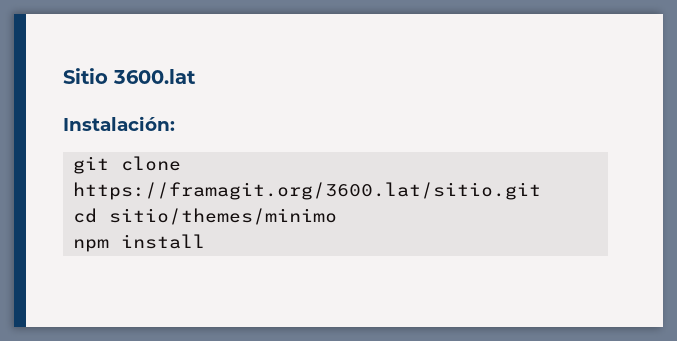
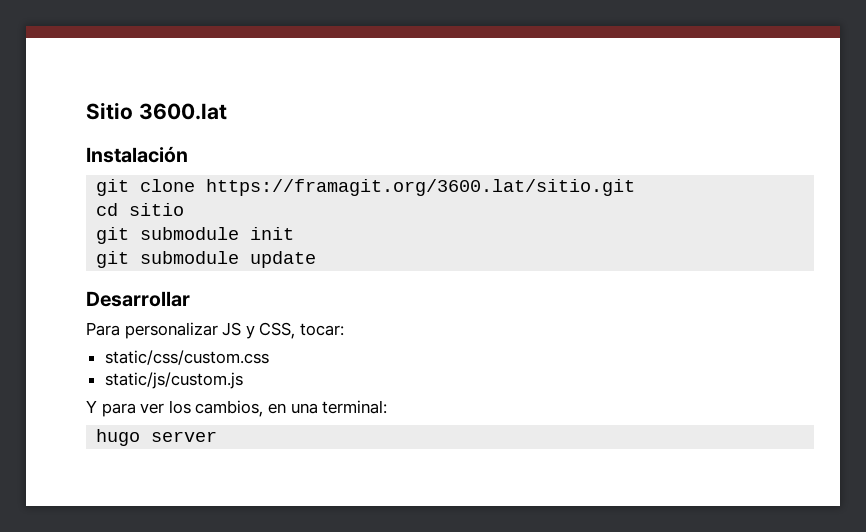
- Instalación:
+ Instalación
- cd sitio/themes/minimo
- npm install
+ cd sitio
+ git submodule init
+ git submodule update
+ Desarrollar
+ Para personalizar JS y CSS, tocar:
+ static/css/custom.css
+ static/js/custom.js
+ Y para ver los cambios, en una terminal:
+ hugo server

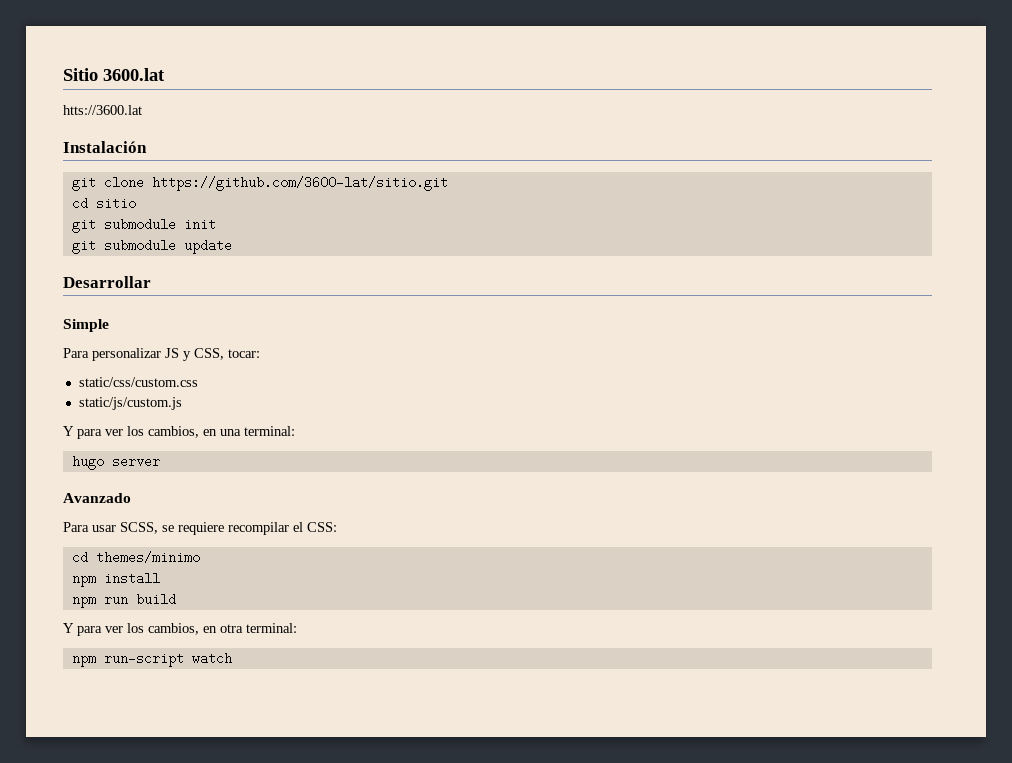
+ htts://3600.lat
- git clone https://framagit.org/3600.lat/sitio.git
+ git clone https://github.com/3600-lat/sitio.git
+ Simple
+ Avanzado
+ Para usar SCSS, se requiere recompilar el CSS:
+ cd themes/minimo
+ npm install
+ npm run build
+ Y para ver los cambios, en otra terminal:
+ npm run-script watch

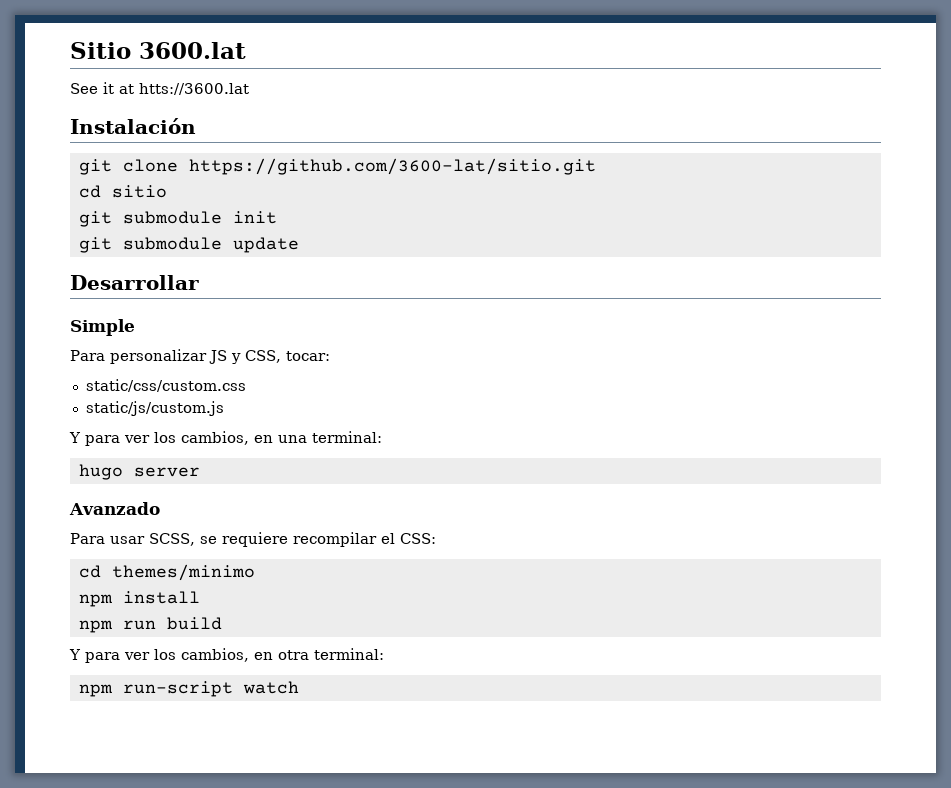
- htts://3600.lat
+ See it at htts://3600.lat

